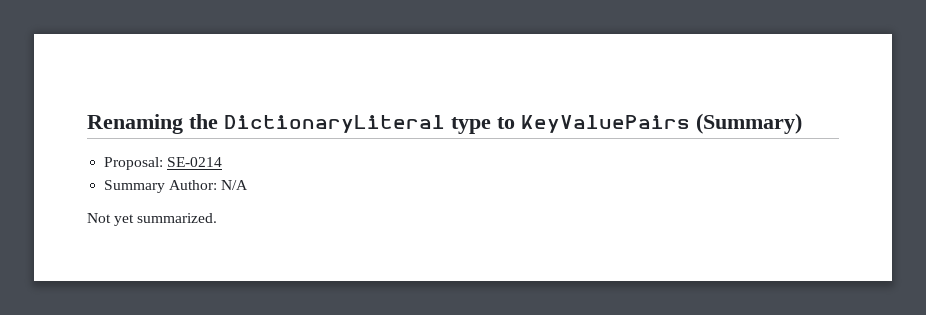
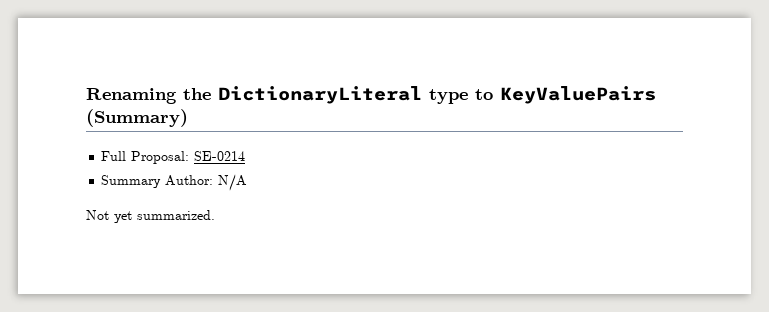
- Proposal: SE-0214
+ Full Proposal: SE-0214

